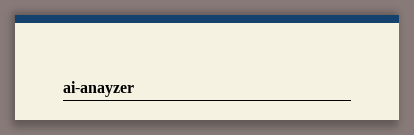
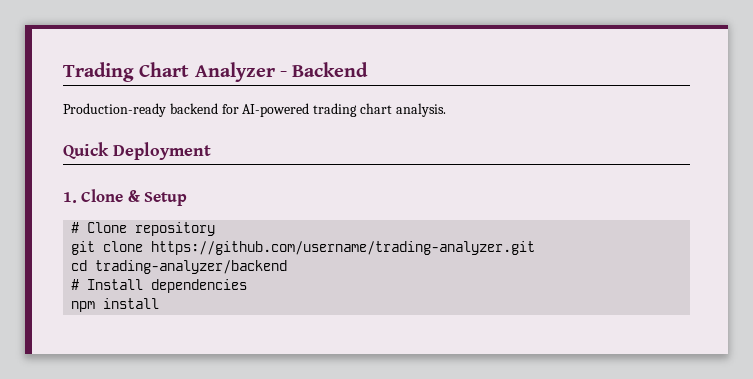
- ai-anayzer
+ Trading Chart Analyzer - Backend
+ Production-ready backend for AI-powered trading chart analysis.
+ Quick Deployment
+ 1. Clone & Setup
+ # Clone repository
+ git clone https://github.com/username/trading-analyzer.git
+ cd trading-analyzer/backend
+ # Install dependencies
+ npm install

